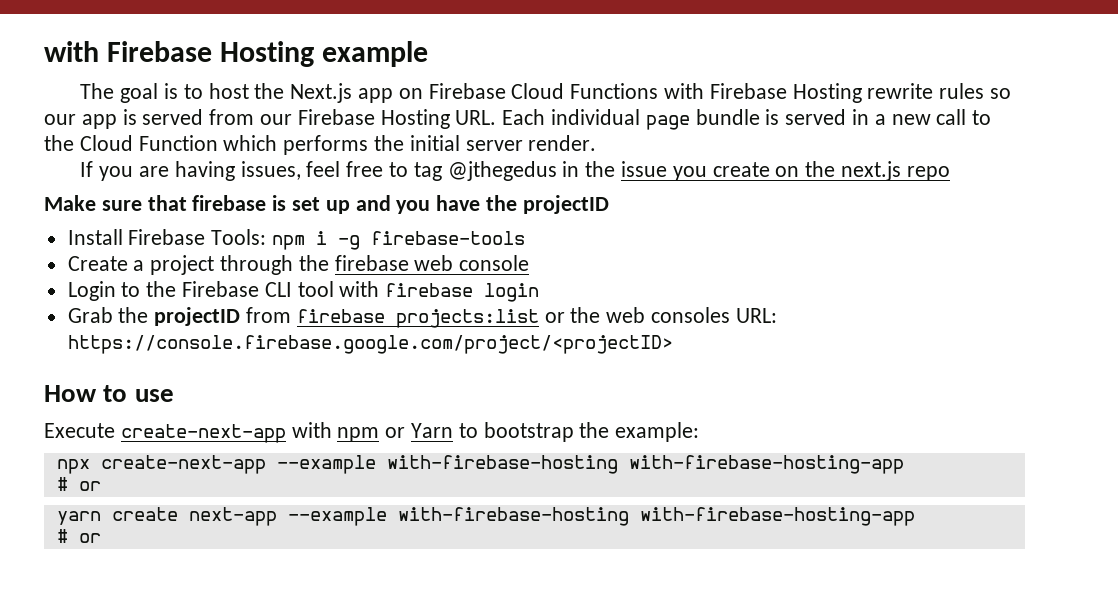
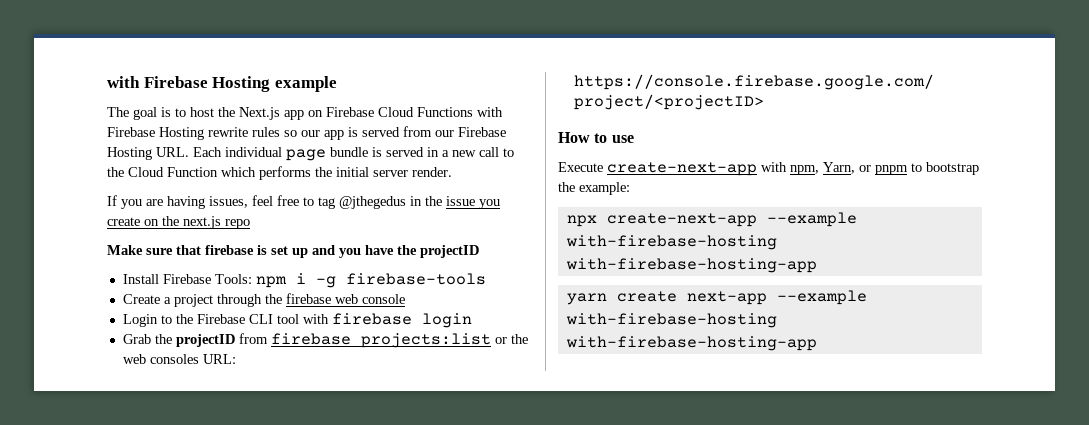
- Execute create-next-app with npm or Yarn to bootstrap the example:
+ Execute create-next-app with npm, Yarn, or pnpm to bootstrap the example:
  npx create-next-app --example with-firebase-hosting with-firebase-hosting-app
- # or
  yarn create next-app --example with-firebase-hosting with-firebase-hosting-app
- # or

